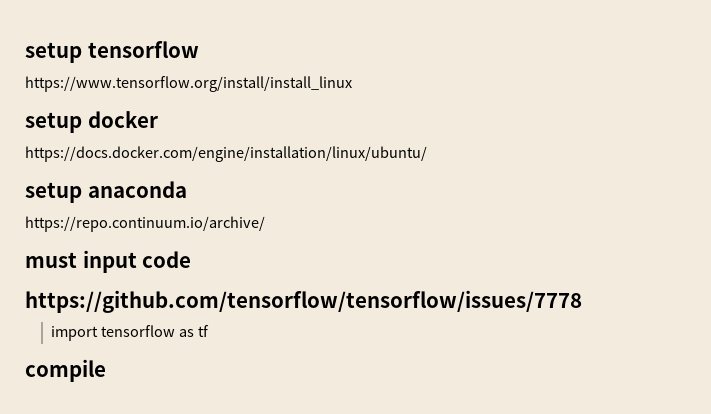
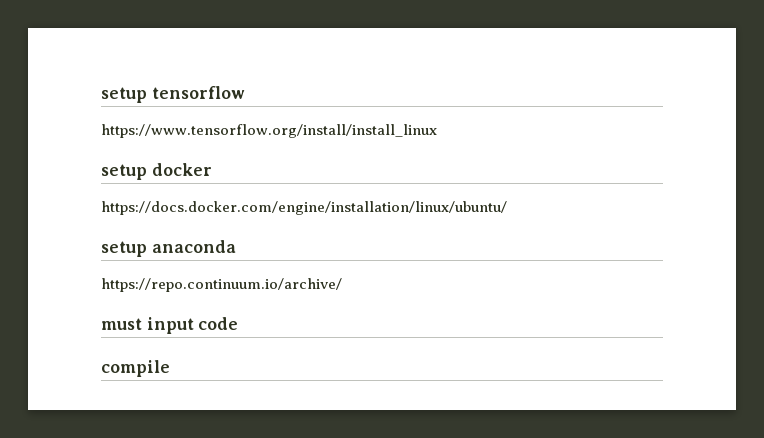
- https://github.com/tensorflow/tensorflow/issues/7778
- import tensorflow as tf

